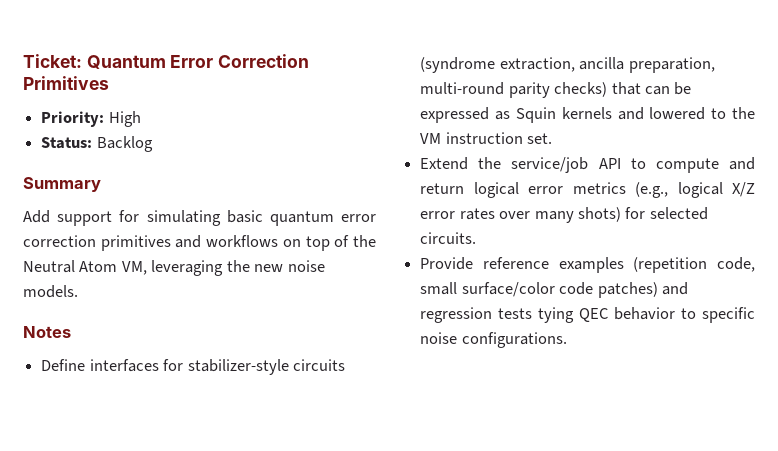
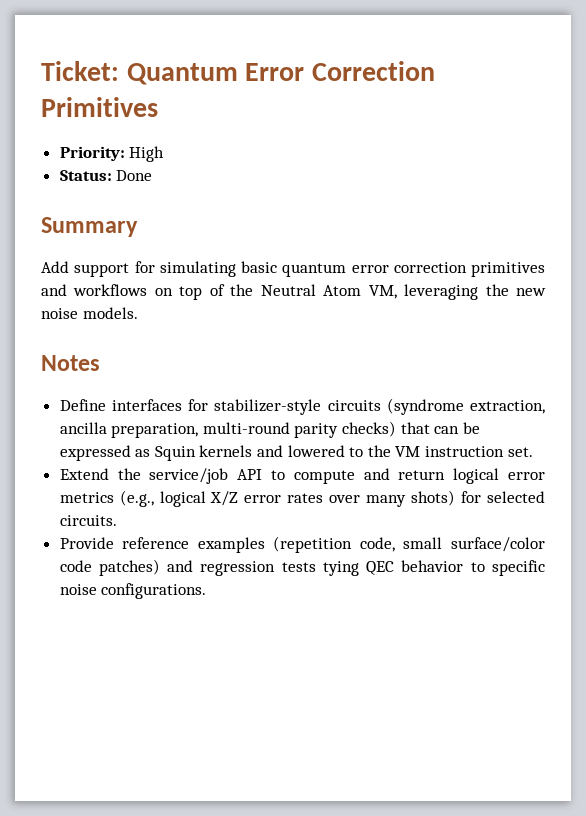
- Status: Backlog
+ Status: Done

